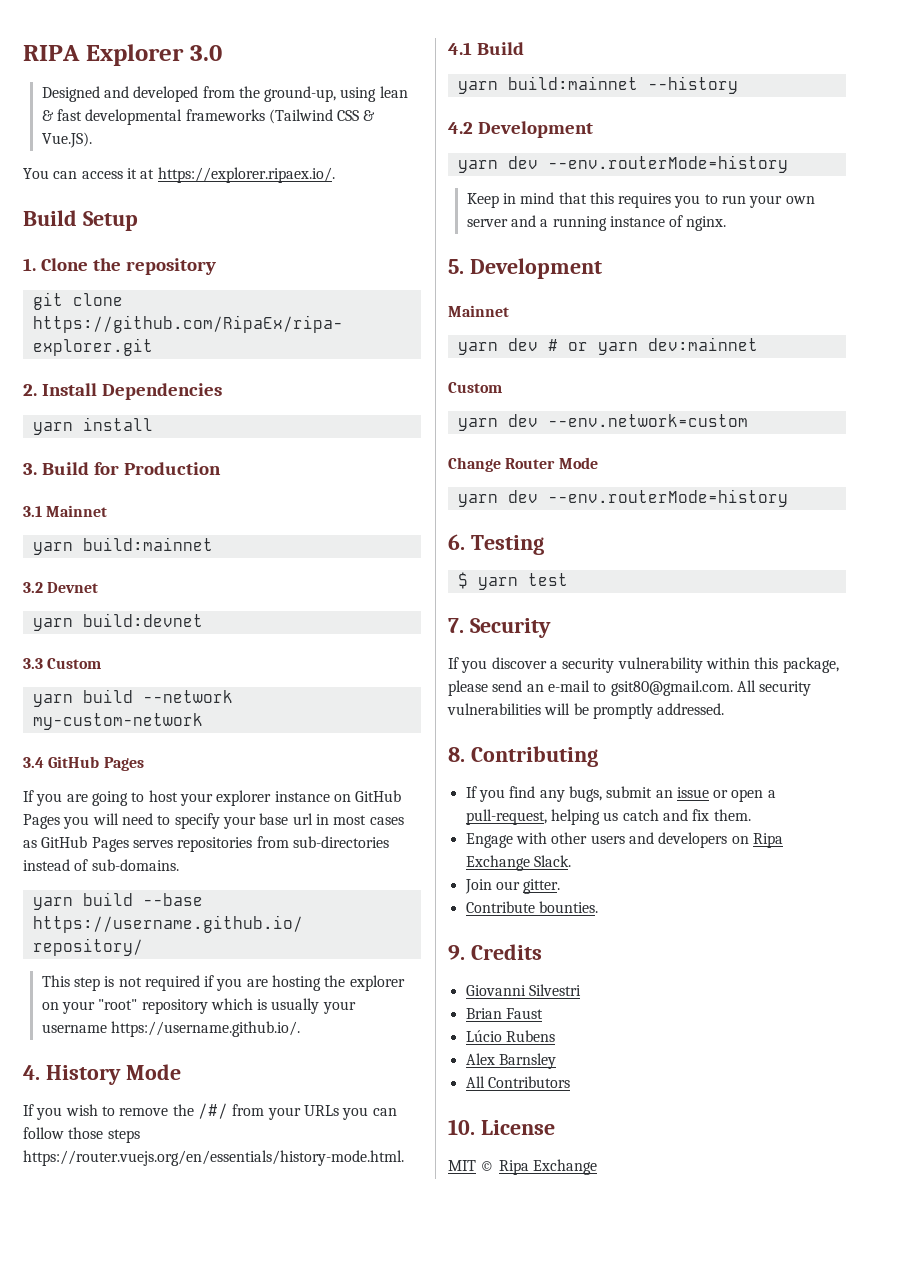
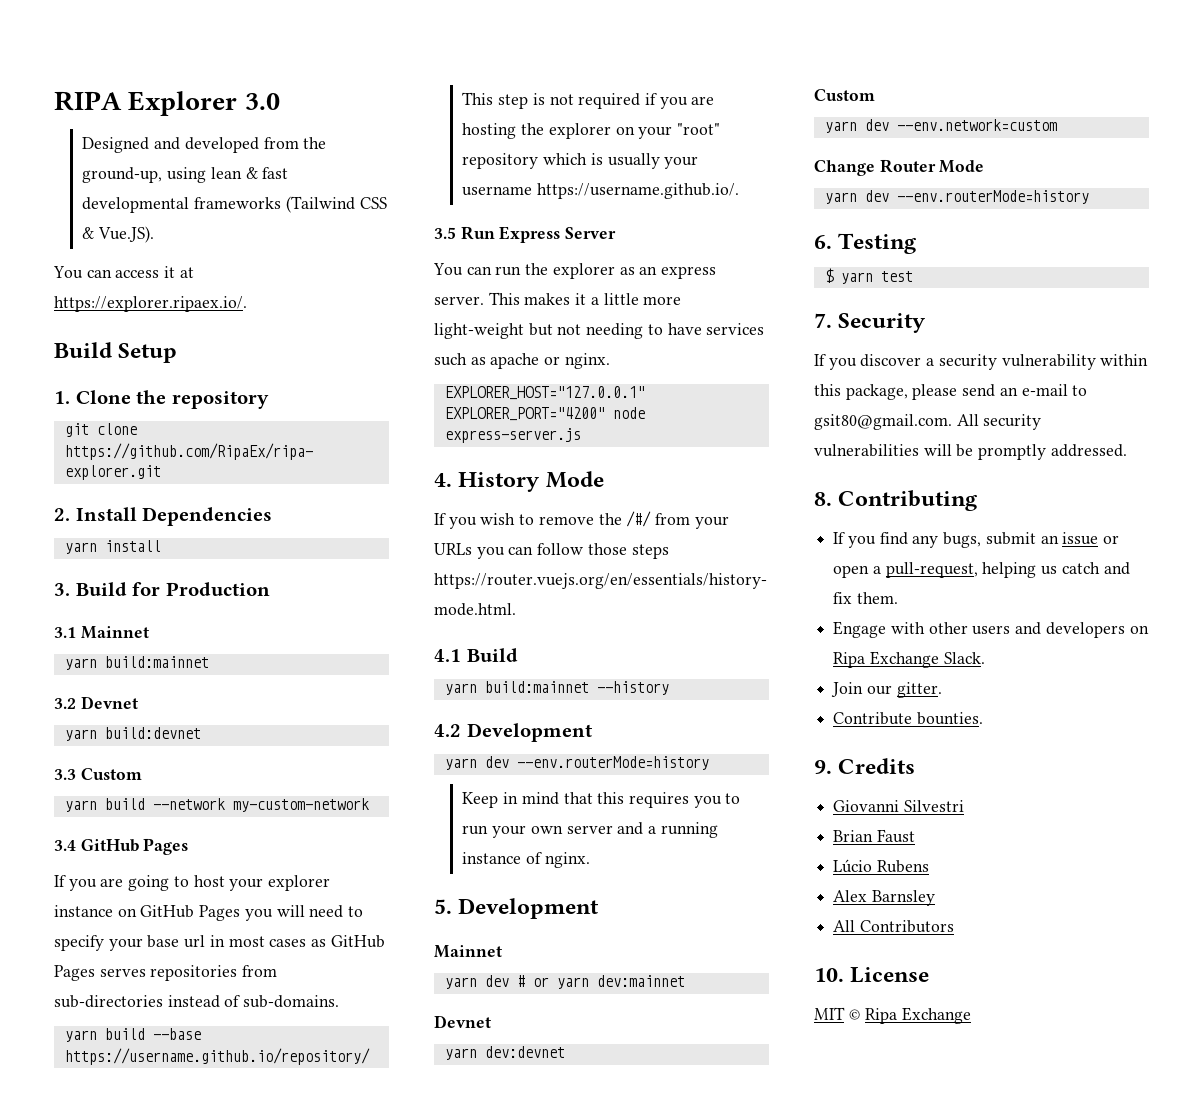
+ 3.5 Run Express Server
+ You can run the explorer as an express server. This makes it a little more light-weight but not needing to have services such as apache or nginx.
+ EXPLORER_HOST="127.0.0.1" EXPLORER_PORT="4200" node express-server.js
  yarn dev # or yarn dev:mainnet
+ Devnet
+ yarn dev:devnet

